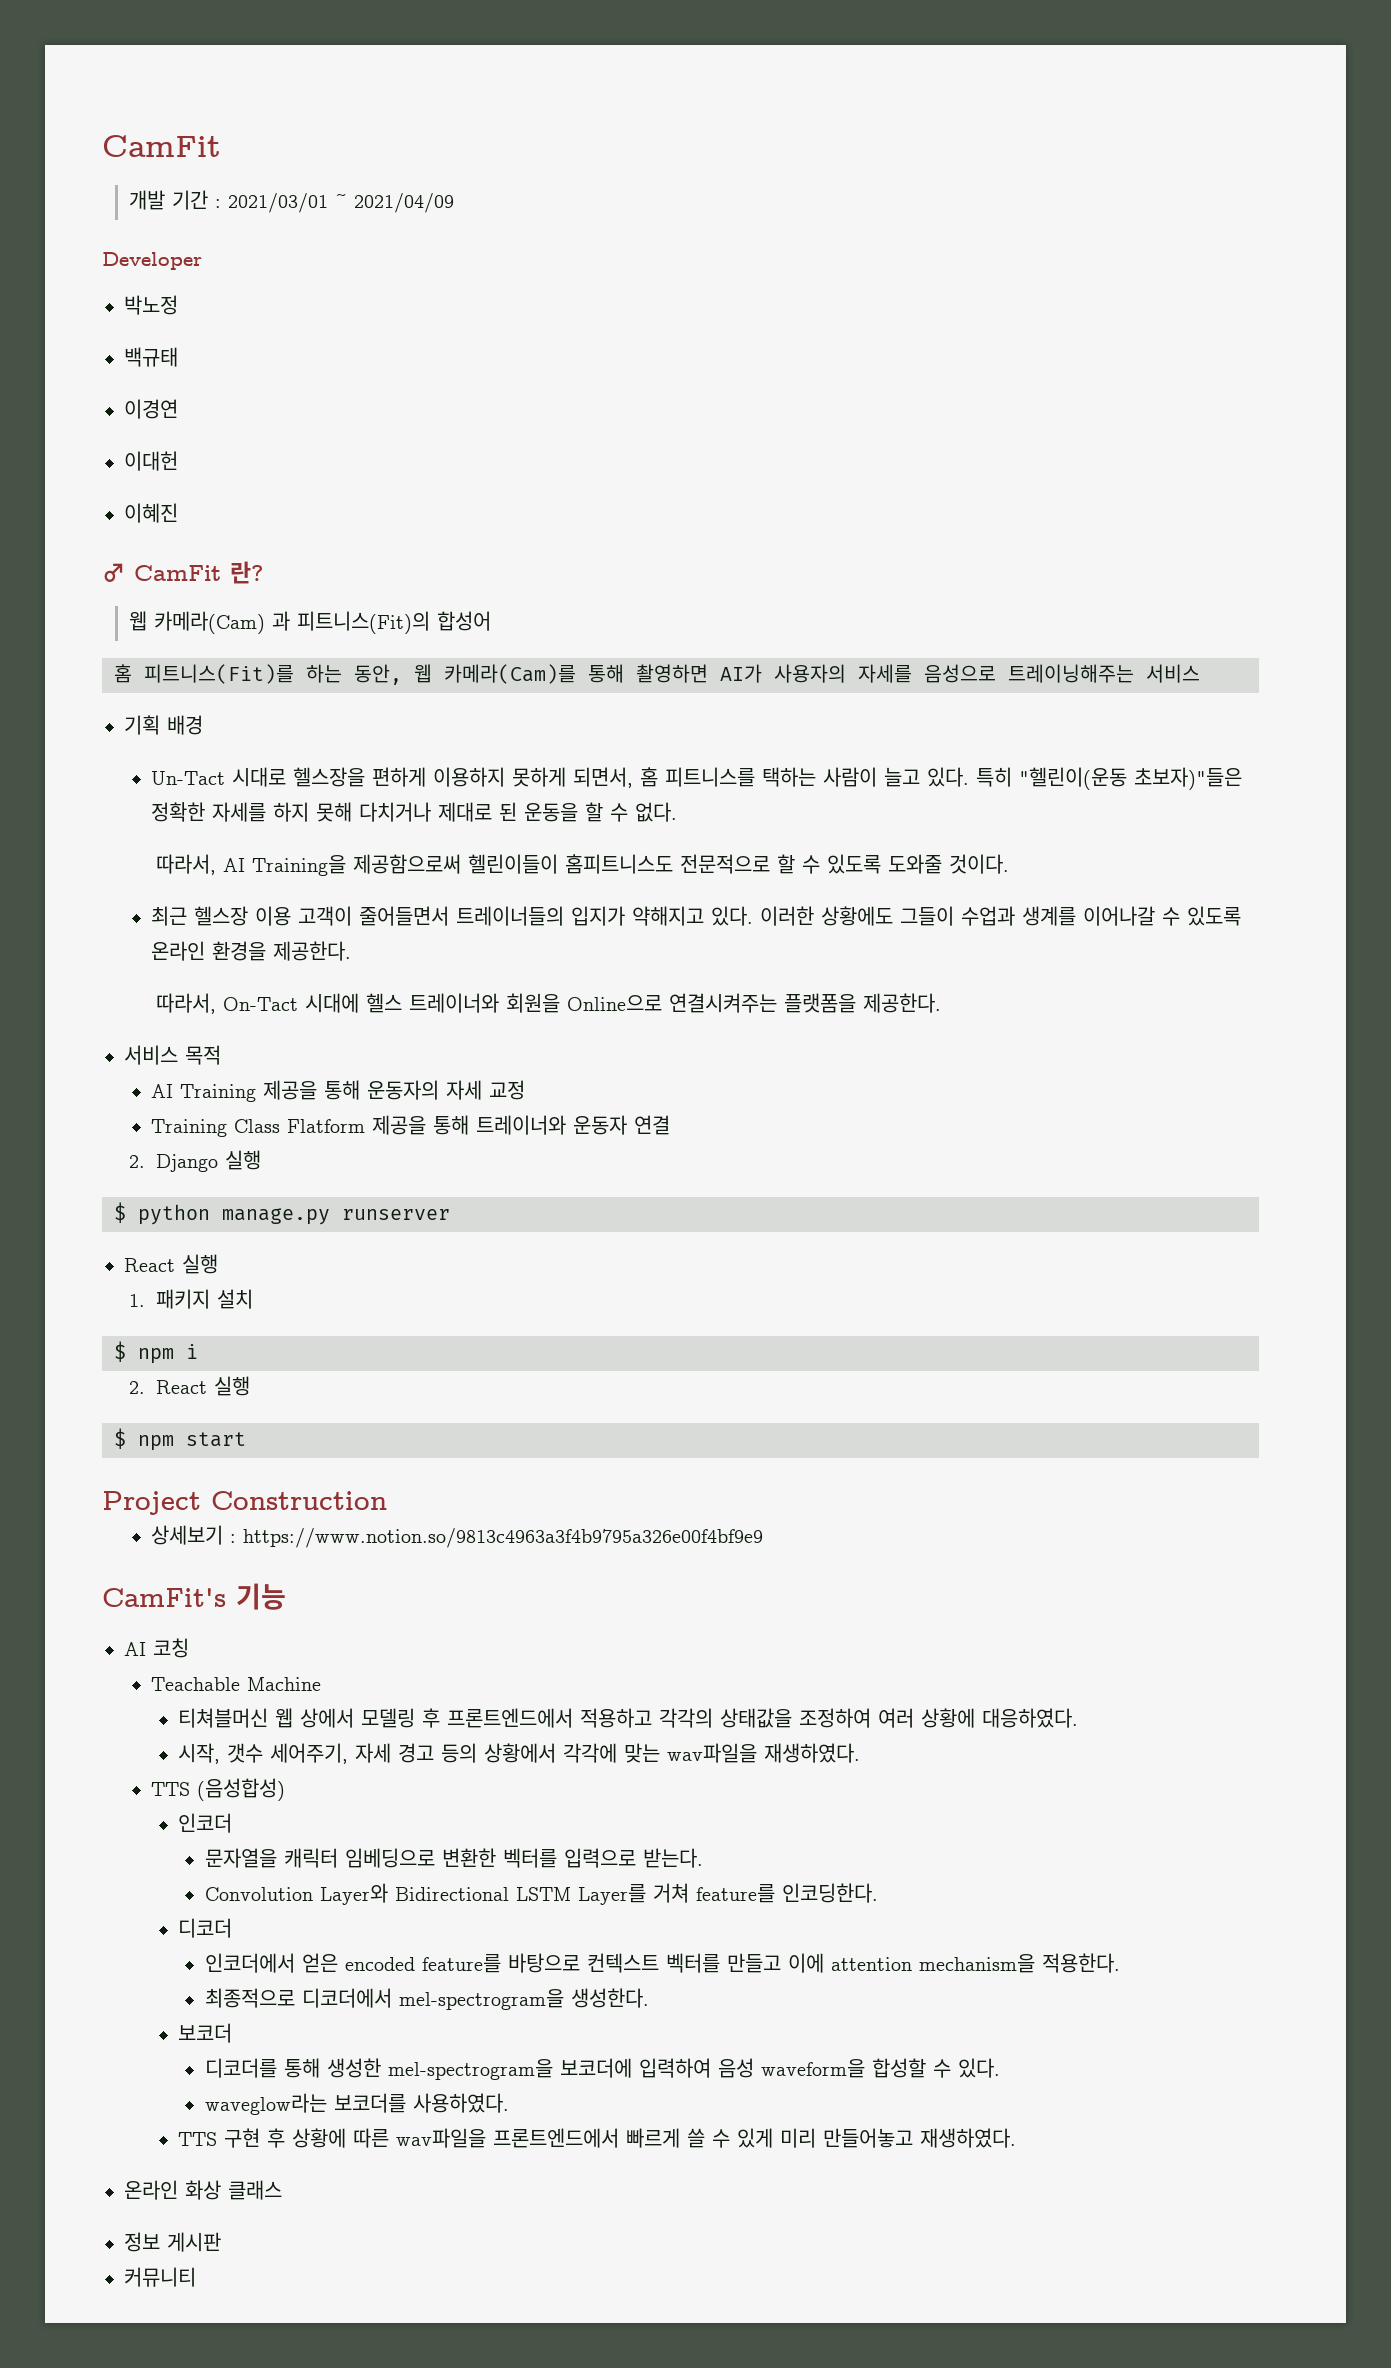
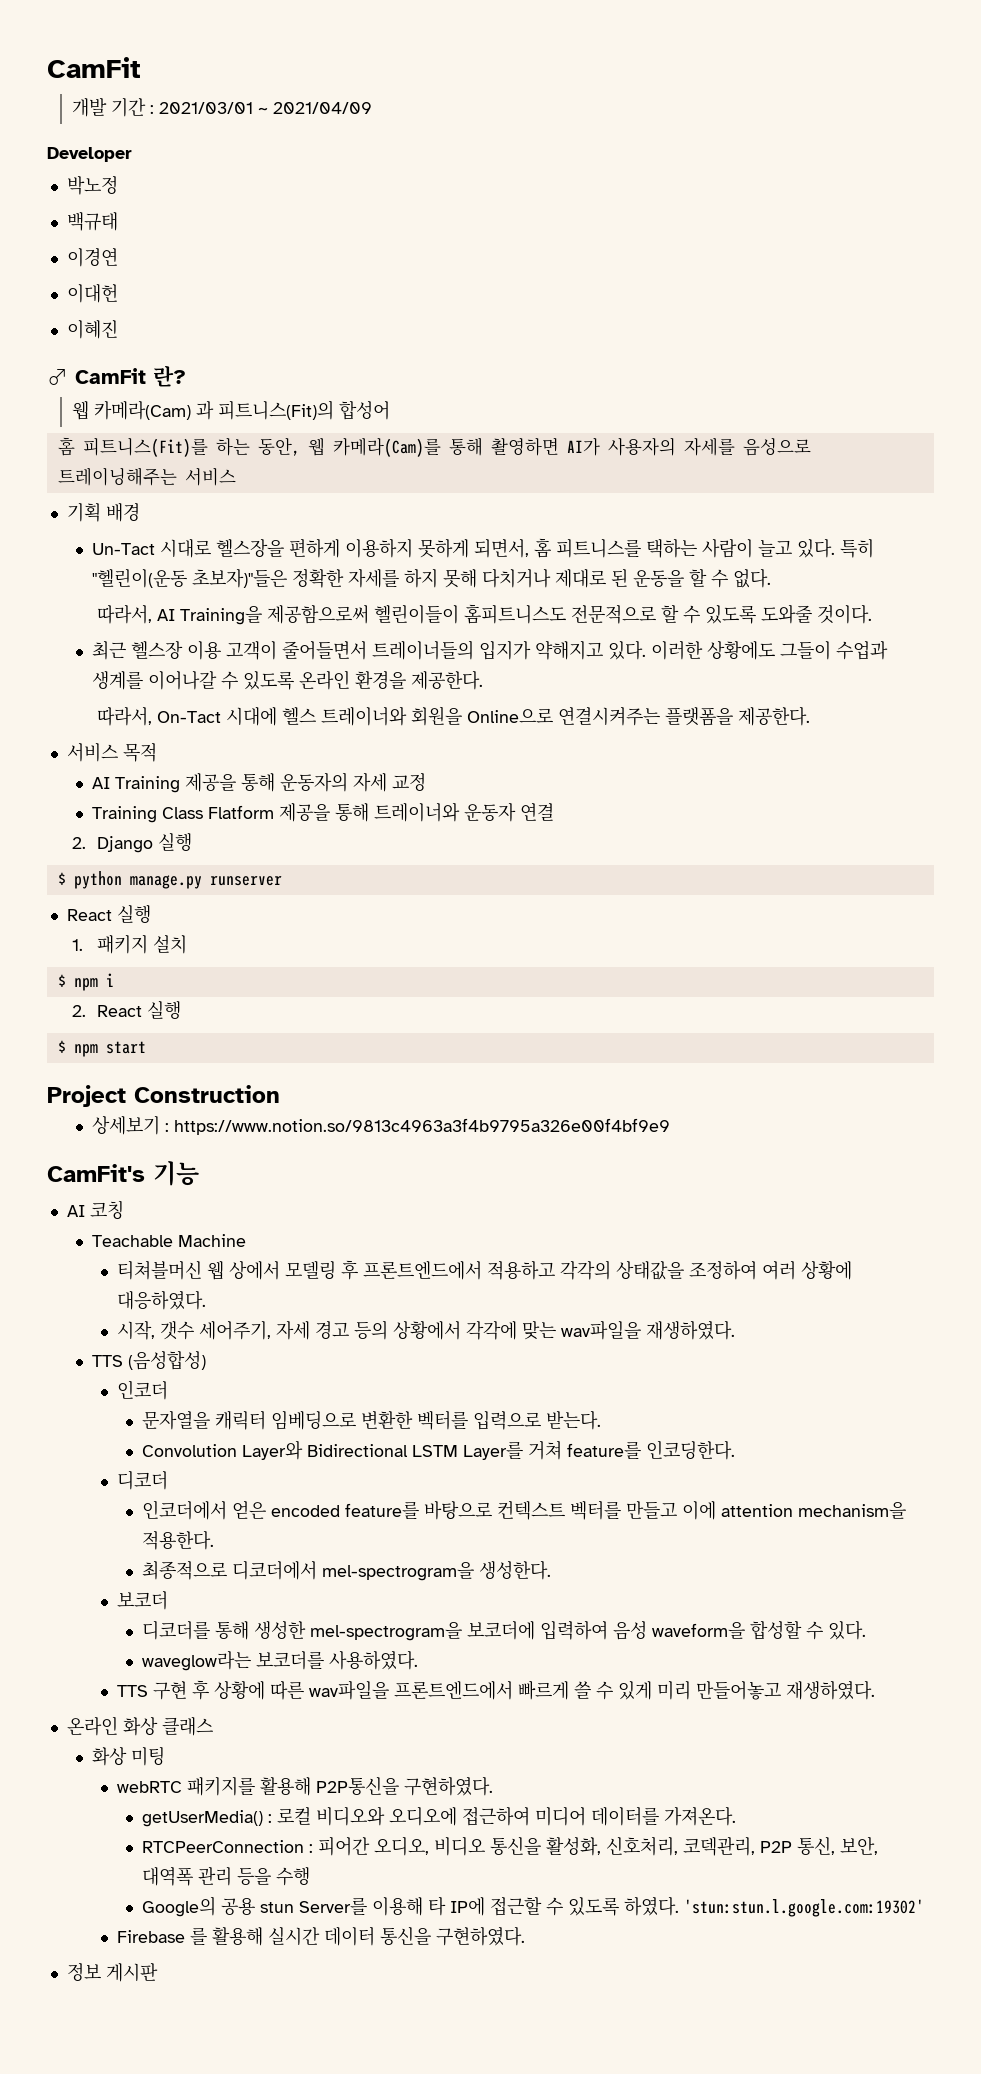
+ 화상 미팅
+ webRTC 패키지를 활용해 P2P통신을 구현하였다.
+ getUserMedia() : 로컬 비디오와 오디오에 접근하여 미디어 데이터를 가져온다.
+ RTCPeerConnection : 피어간 오디오, 비디오 통신을 활성화, 신호처리, 코덱관리, P2P 통신, 보안, 대역폭 관리 등을 수행
+ Google의 공용 stun Server를 이용해 타 IP에 접근할 수 있도록 하였다. 'stun:stun.l.google.com:19302'
+ Firebase 를 활용해 실시간 데이터 통신을 구현하였다.
- 커뮤니티

